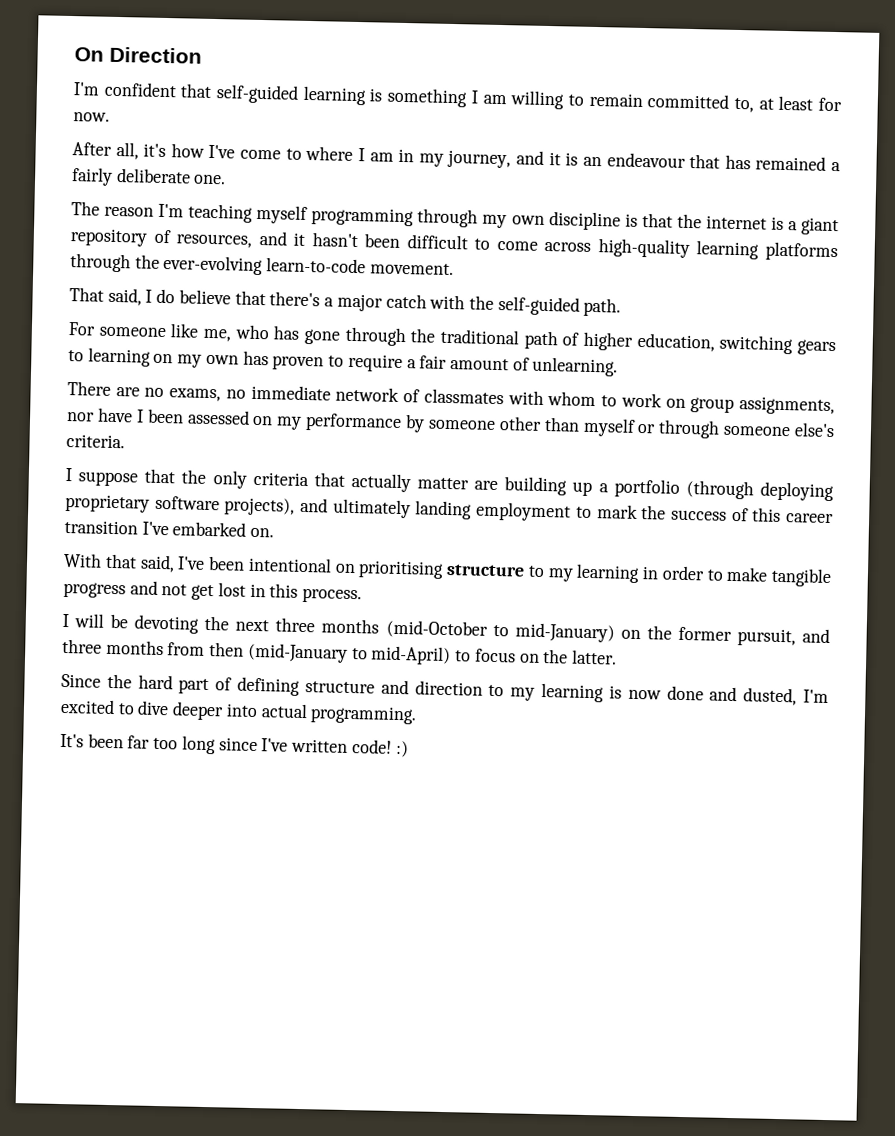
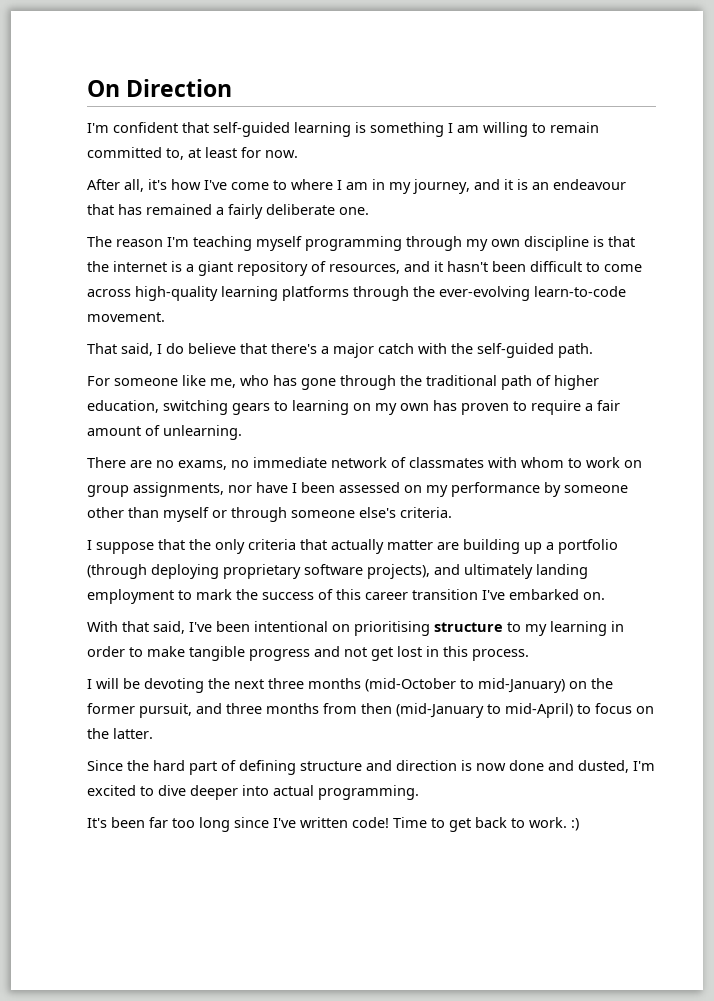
- Since the hard part of defining structure and direction to my learning is now done and dusted, I'm excited to dive deeper into actual programming.
+ Since the hard part of defining structure and direction is now done and dusted, I'm excited to dive deeper into actual programming.
- It's been far too long since I've written code! :)
+ It's been far too long since I've written code! Time to get back to work. :)

